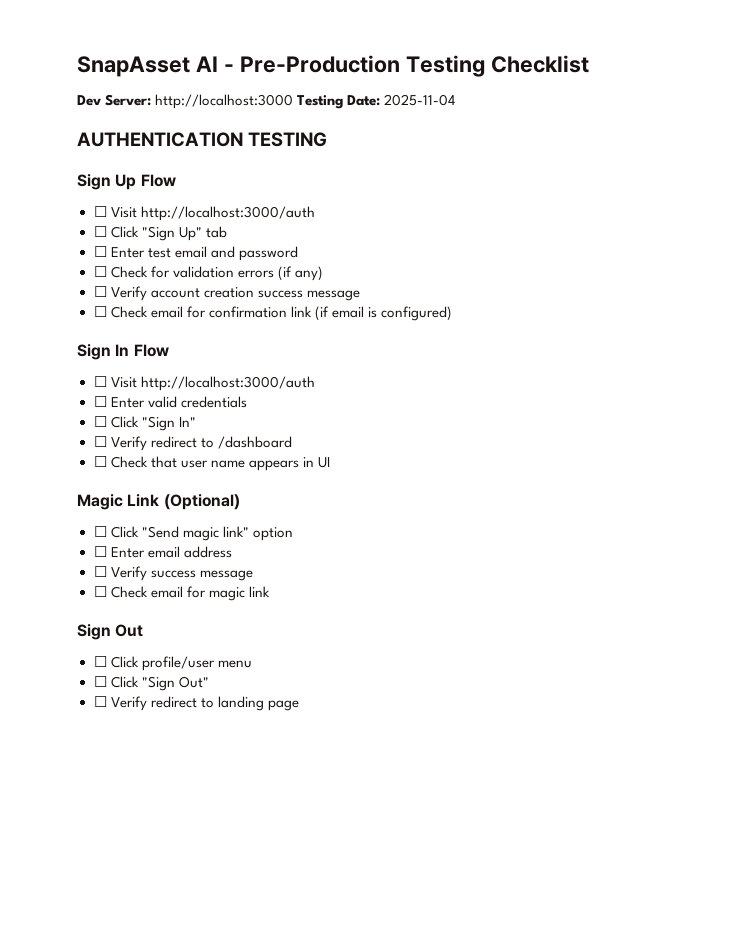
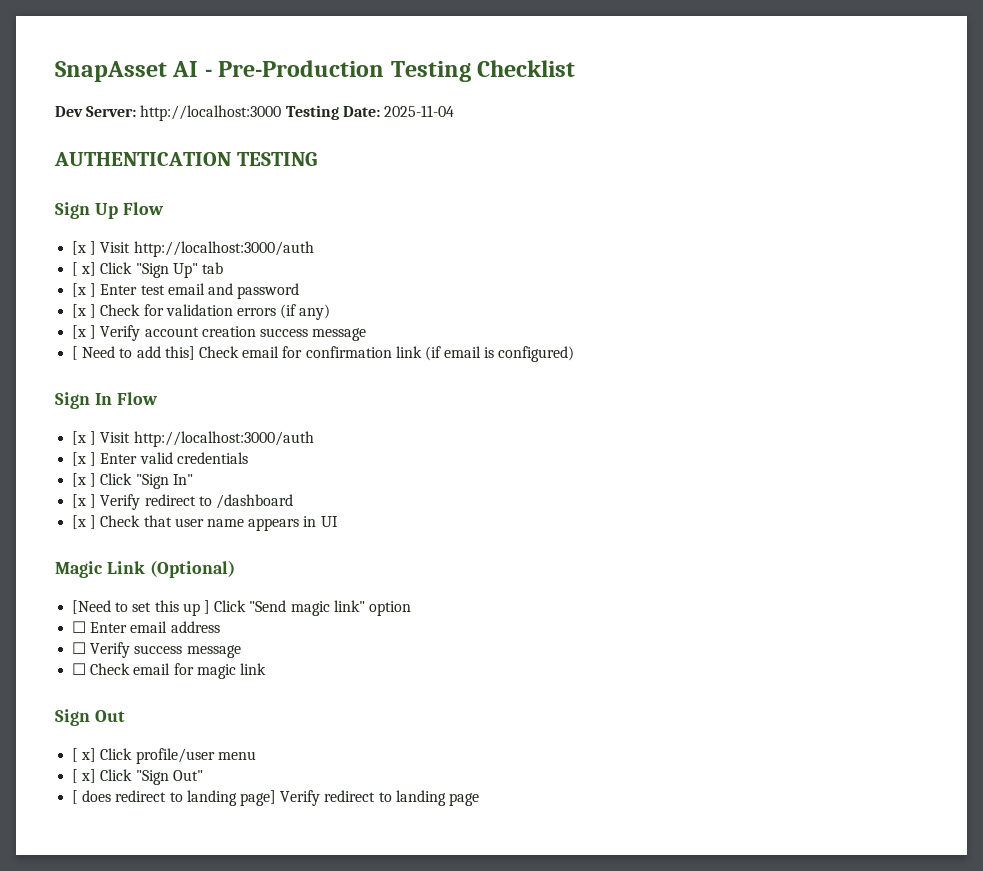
  Sign Up Flow
- ☐ Visit http://localhost:3000/auth
- ☐ Click "Sign Up" tab
+ [x ] Visit http://localhost:3000/auth
+ [ x] Click "Sign Up" tab
- ☐ Enter test email and password
+ [x ] Enter test email and password
- ☐ Check for validation errors (if any)
+ [x ] Check for validation errors (if any)
- ☐ Verify account creation success message
+ [x ] Verify account creation success message
- ☐ Check email for confirmation link (if email is configured)
+ [ Need to add this] Check email for confirmation link (if email is configured)
  Sign In Flow
- ☐ Visit http://localhost:3000/auth
- ☐ Enter valid credentials
+ [x ] Visit http://localhost:3000/auth
+ [x ] Enter valid credentials
- ☐ Click "Sign In"
+ [x ] Click "Sign In"
- ☐ Verify redirect to /dashboard
+ [x ] Verify redirect to /dashboard
- ☐ Check that user name appears in UI
+ [x ] Check that user name appears in UI
- ☐ Click "Send magic link" option
+ [Need to set this up ] Click "Send magic link" option
- ☐ Click profile/user menu
+ [ x] Click profile/user menu
- ☐ Click "Sign Out"
+ [ x] Click "Sign Out"
- ☐ Verify redirect to landing page
+ [ does redirect to landing page] Verify redirect to landing page

